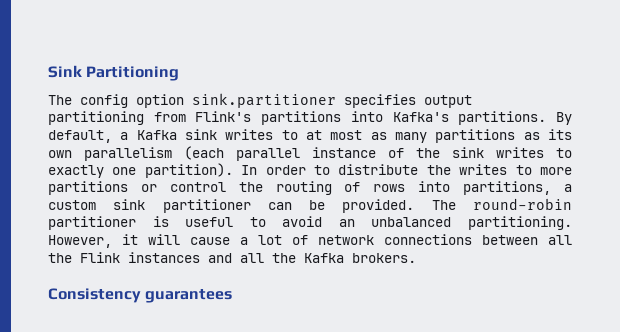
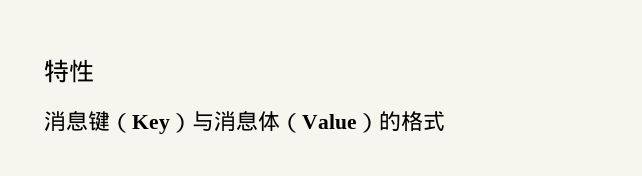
- Sink Partitioning
- The config option sink.partitioner specifies output partitioning from Flink's partitions into Kafka's partitions. By default, a Kafka sink writes to at most as many partitions as its own parallelism (each parallel instance of the sink writes to exactly one partition). In order to distribute the writes to more partitions or control the routing of rows into partitions, a custom sink partitioner can be provided. The round-robin partitioner is useful to avoid an unbalanced partitioning. However, it will cause a lot of network connections between all the Flink instances and all the Kafka brokers.
- Consistency guarantees
+ 特性
+ 消息键（Key）与消息体（Value）的格式

